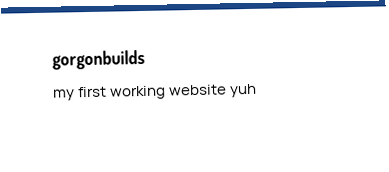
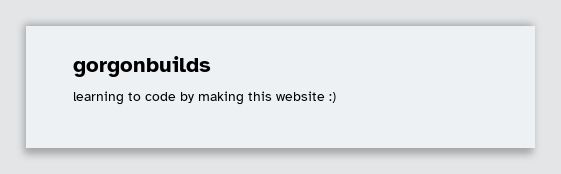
- my first working website yuh
+ learning to code by making this website :)

